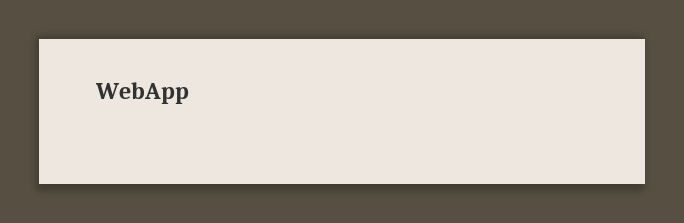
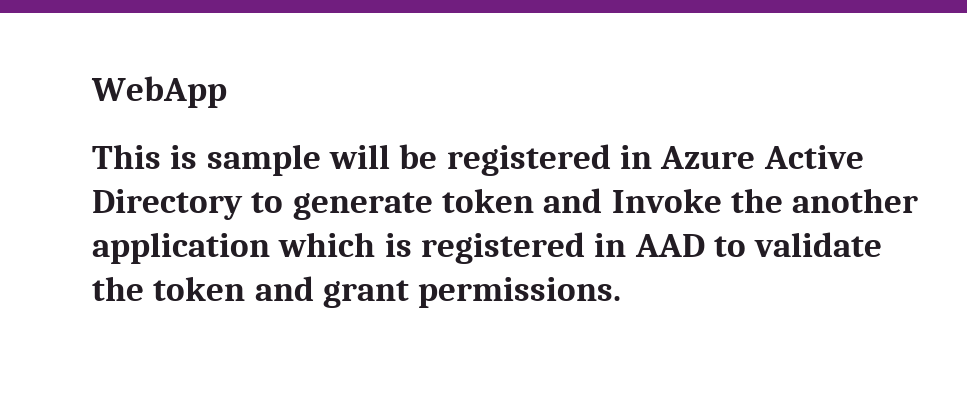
+ This is sample will be registered in Azure Active Directory to generate token and Invoke the another application which is registered in AAD to validate the token and grant permissions.

